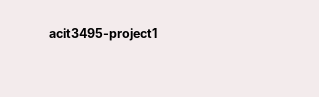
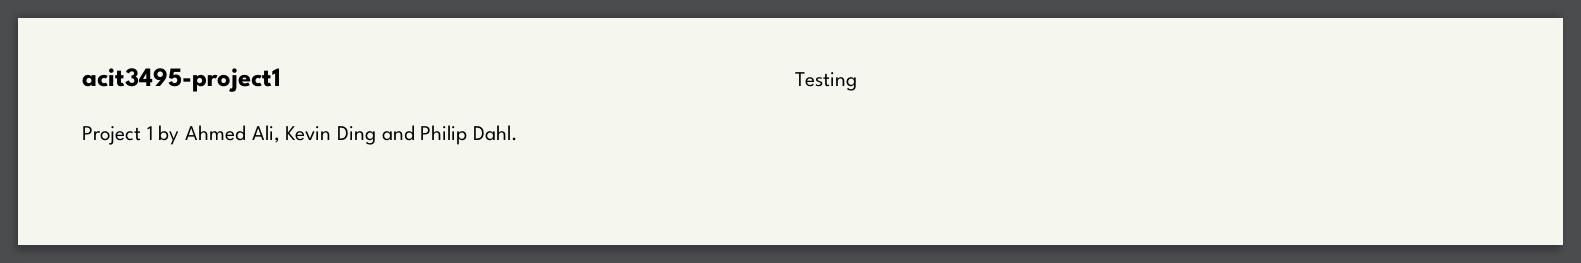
+ Project 1 by Ahmed Ali, Kevin Ding and Philip Dahl.
+ Testing

